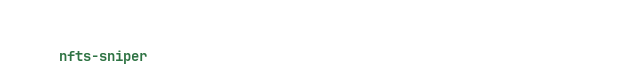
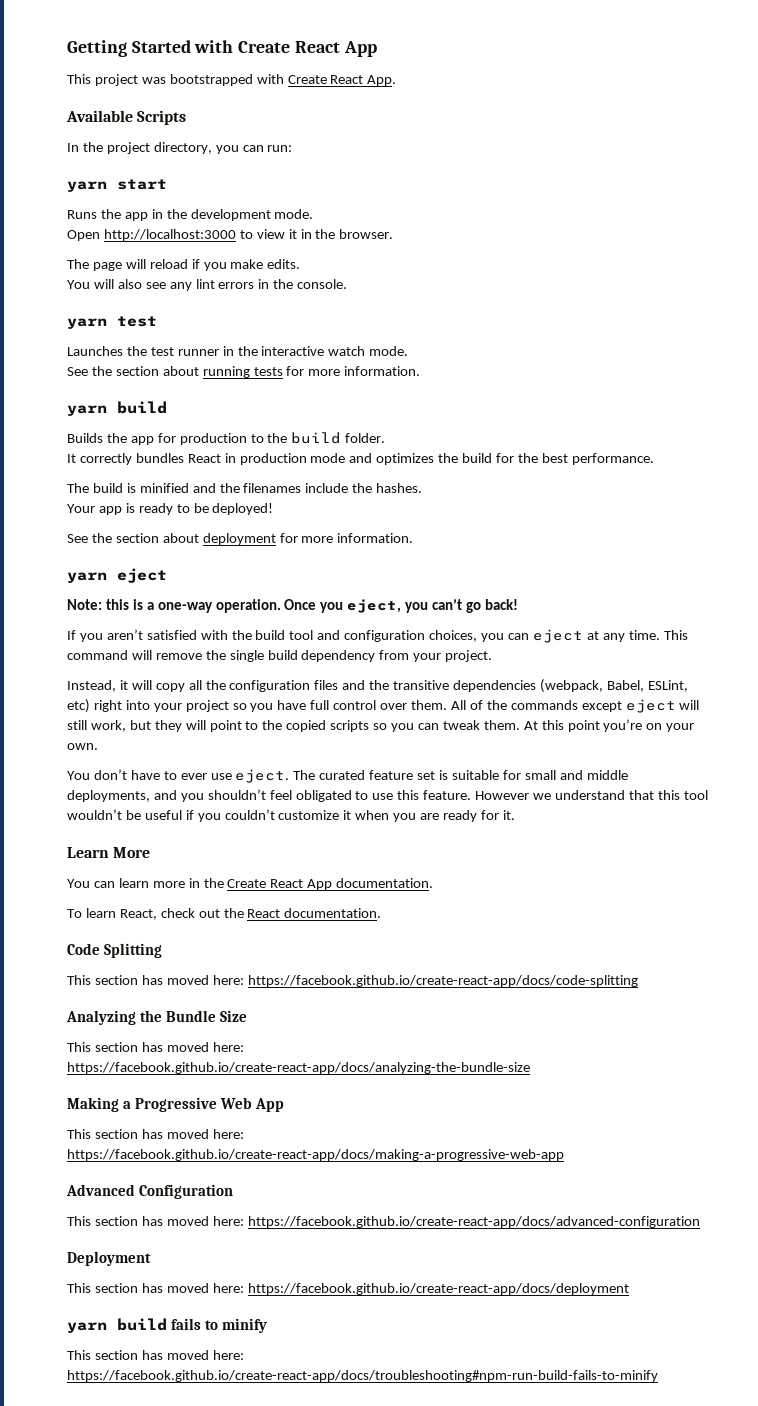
- nfts-sniper
+ Getting Started with Create React App
+ This project was bootstrapped with Create React App.
+ Available Scripts
+ In the project directory, you can run:
+ yarn start
+ Runs the app in the development mode.
+ Open http://localhost:3000 to view it in the browser.
+ The page will reload if you make edits.
+ You will also see any lint errors in the console.
+ yarn test
+ Launches the test runner in the interactive watch mode.
+ See the section about running tests for more information.
+ yarn build
+ Builds the app for production to the build folder.
+ It correctly bundles React in production mode and optimizes the build for the best performance.
+ The build is minified and the filenames include the hashes.
+ Your app is ready to be deployed!
+ See the section about deployment for more information.
+ yarn eject
+ Note: this is a one-way operation. Once you eject, you can’t go back!
+ If you aren’t satisfied with the build tool and configuration choices, you can eject at any time. This command will remove the single build dependency from your project.
+ Instead, it will copy all the configuration files and the transitive dependencies (webpack, Babel, ESLint, etc) right into your project so you have full control over them. All of the commands except eject will still work, but they will point to the copied scripts so you can tweak them. At this point you’re on your own.
+ You don’t have to ever use eject. The curated feature set is suitable for small and middle deployments, and you shouldn’t feel obligated to use this feature. However we understand that this tool wouldn’t be useful if you couldn’t customize it when you are ready for it.
+ Learn More
+ You can learn more in the Create React App documentation.
+ To learn React, check out the React documentation.
+ Code Splitting
+ This section has moved here: https://facebook.github.io/create-react-app/docs/code-splitting
+ Analyzing the Bundle Size
+ This section has moved here: https://facebook.github.io/create-react-app/docs/analyzing-the-bundle-size
+ Making a Progressive Web App
+ This section has moved here: https://facebook.github.io/create-react-app/docs/making-a-progressive-web-app
+ Advanced Configuration
+ This section has moved here: https://facebook.github.io/create-react-app/docs/advanced-configuration
+ Deployment
+ This section has moved here: https://facebook.github.io/create-react-app/docs/deployment
+ yarn build fails to minify
+ This section has moved here: https://facebook.github.io/create-react-app/docs/troubleshooting#npm-run-build-fails-to-minify

